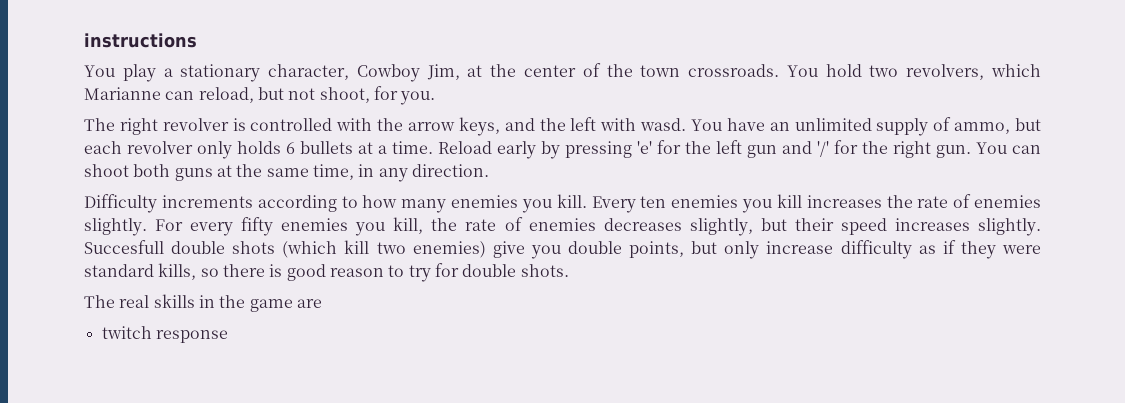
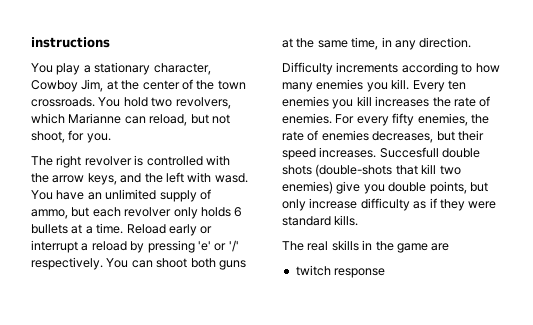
- Reload early by pressing 'e' for the left gun and '/' for the right gun.
+ Reload early or interrupt a reload by pressing 'e' or '/' respectively.
- Every ten enemies you kill increases the rate of enemies slightly.
+ Every ten enemies you kill increases the rate of enemies.
- For every fifty enemies you kill, the rate of enemies decreases slightly, but their speed increases slightly.
+ For every fifty enemies, the rate of enemies decreases, but their speed increases.
- Succesfull double shots (which kill two enemies) give you double points, but only increase difficulty as if they were standard kills, so there is good reason to try for double shots.
+ Succesfull double shots (double-shots that kill two enemies) give you double points, but only increase difficulty as if they were standard kills.

